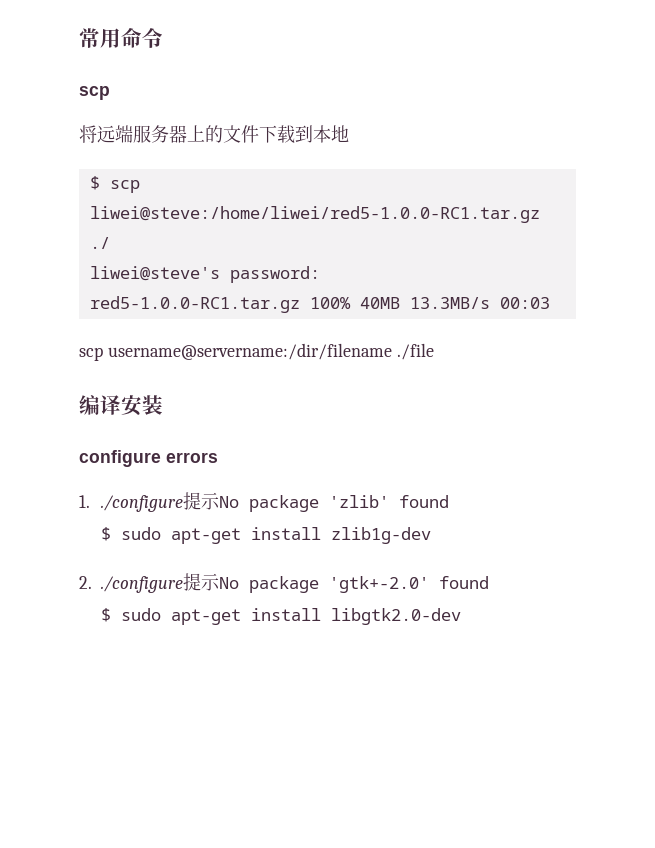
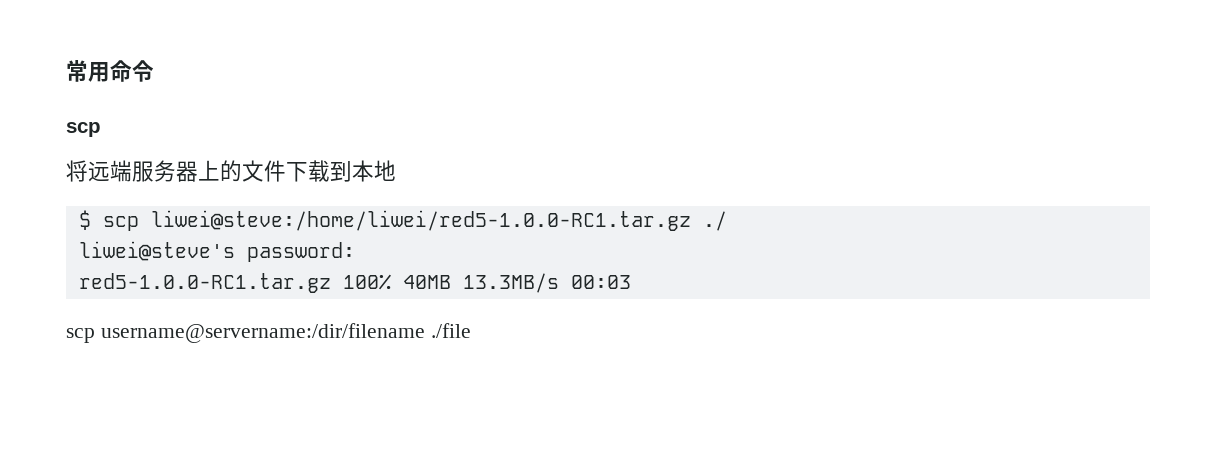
- 编译安装
- configure errors
- 1. ./configure提示No package 'zlib' found
- $ sudo apt-get install zlib1g-dev
- 2. ./configure提示No package 'gtk+-2.0' found
- $ sudo apt-get install libgtk2.0-dev

